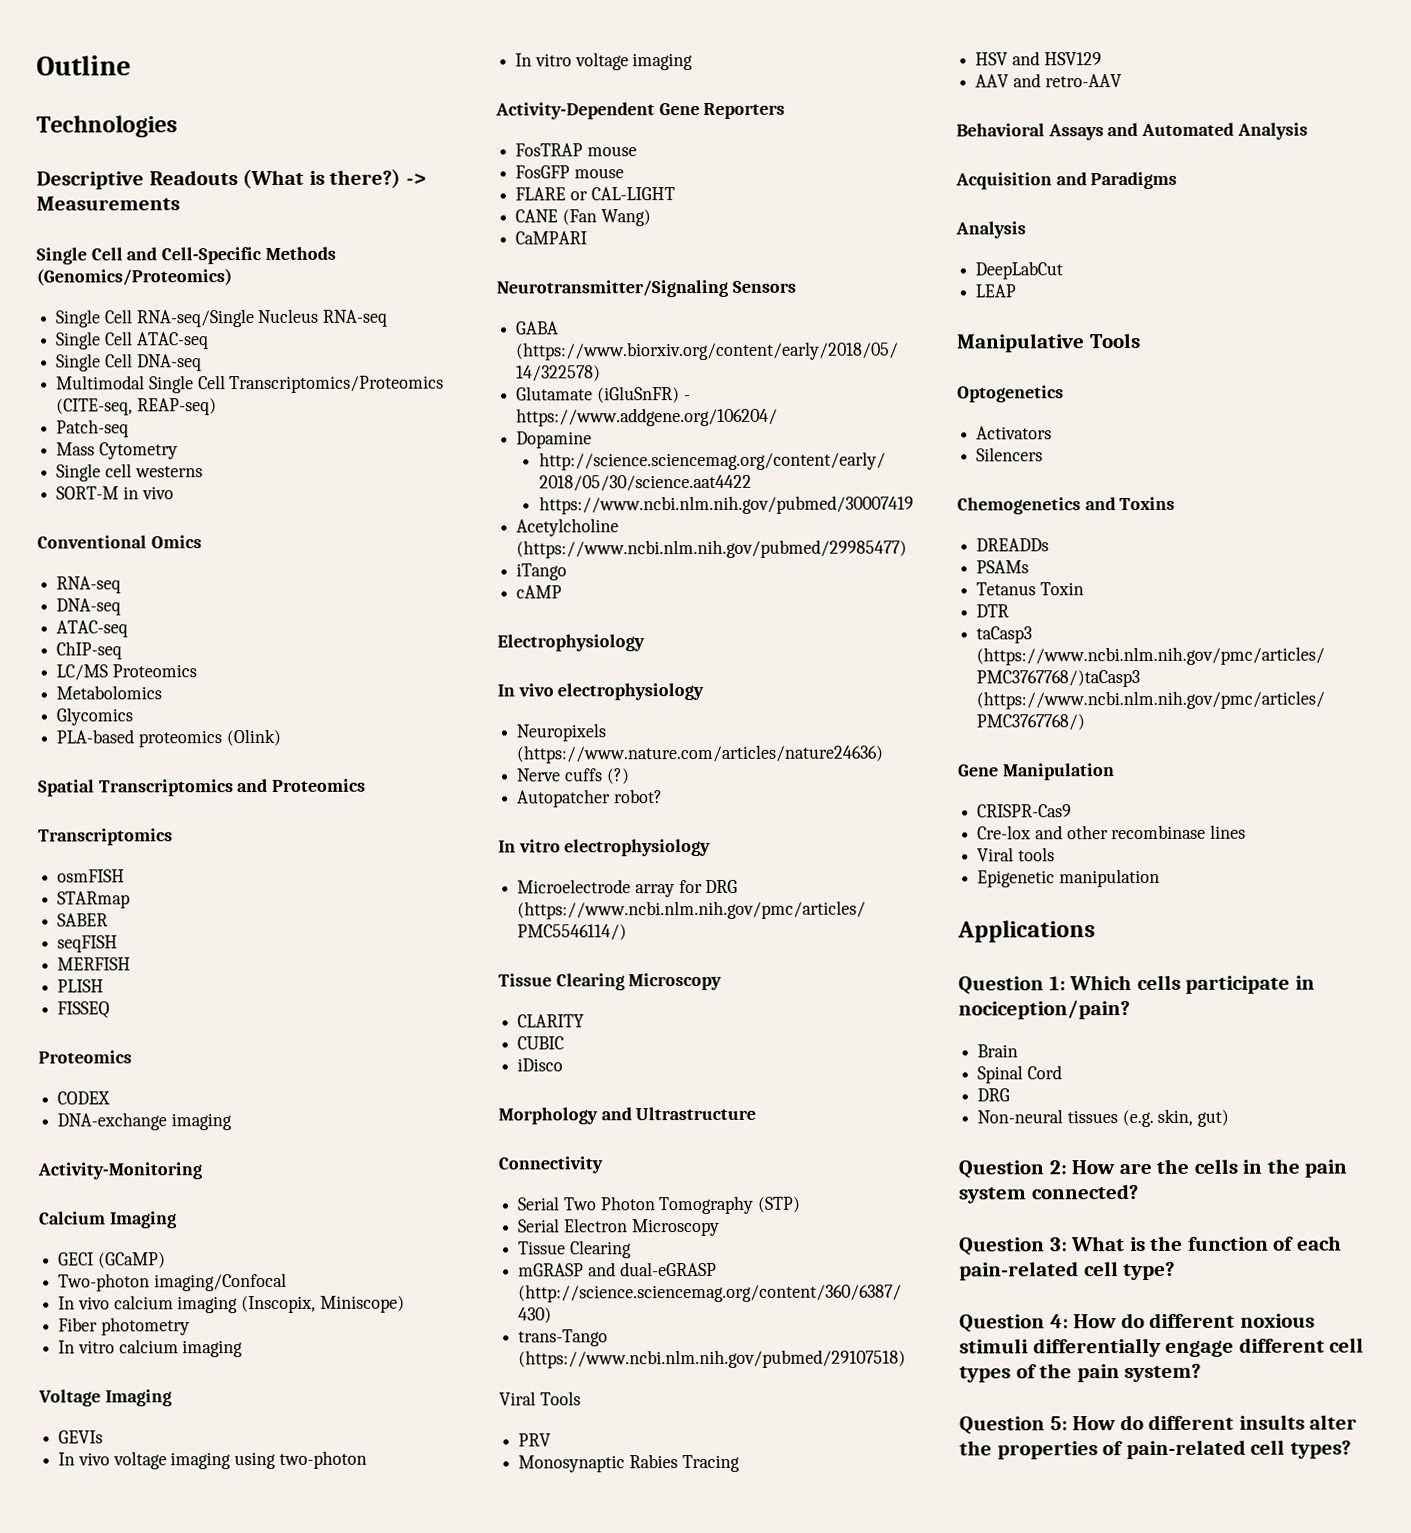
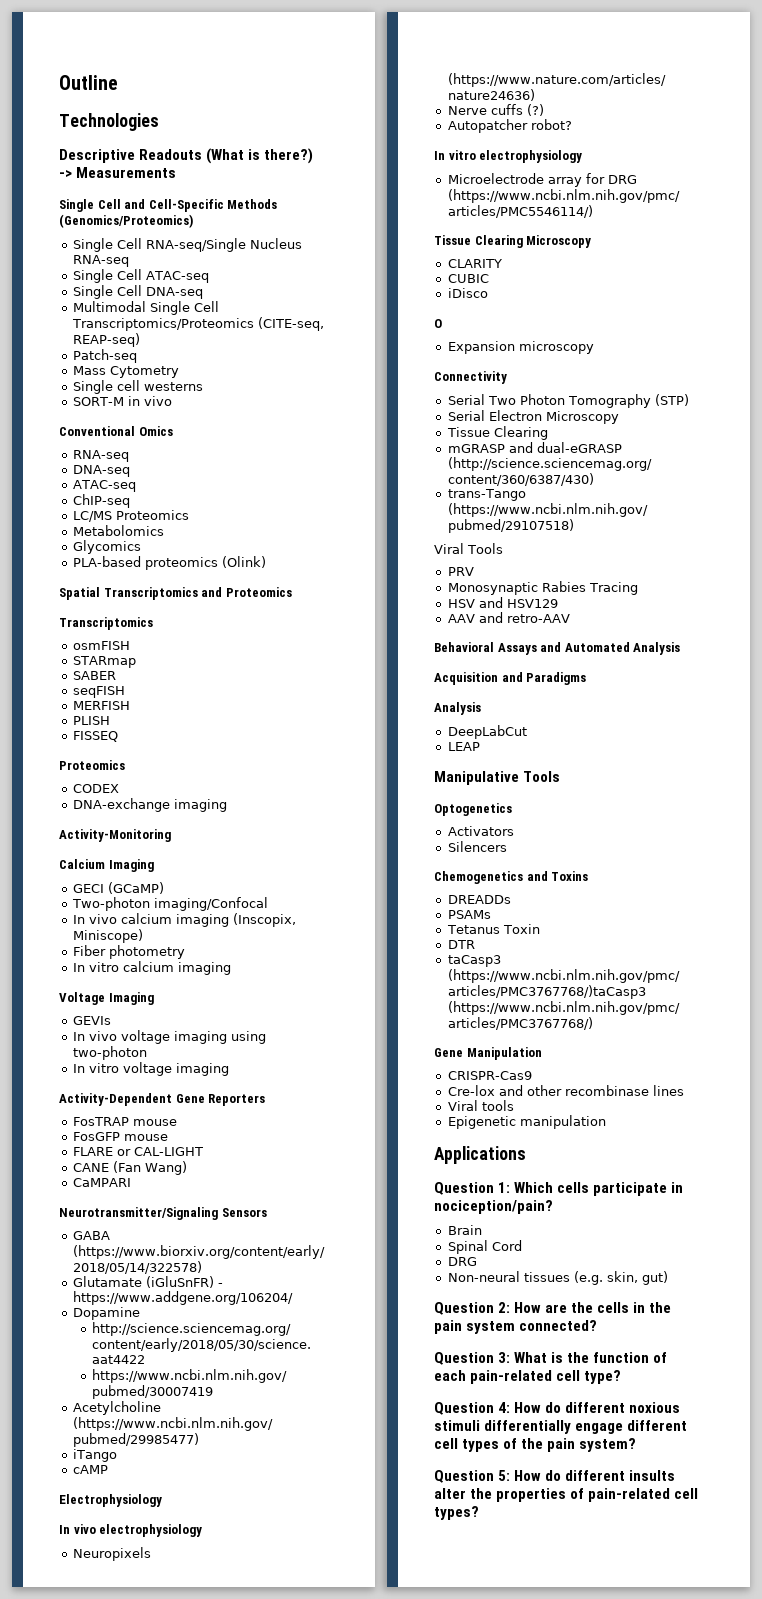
- Morphology and Ultrastructure
+ O
+ Expansion microscopy

